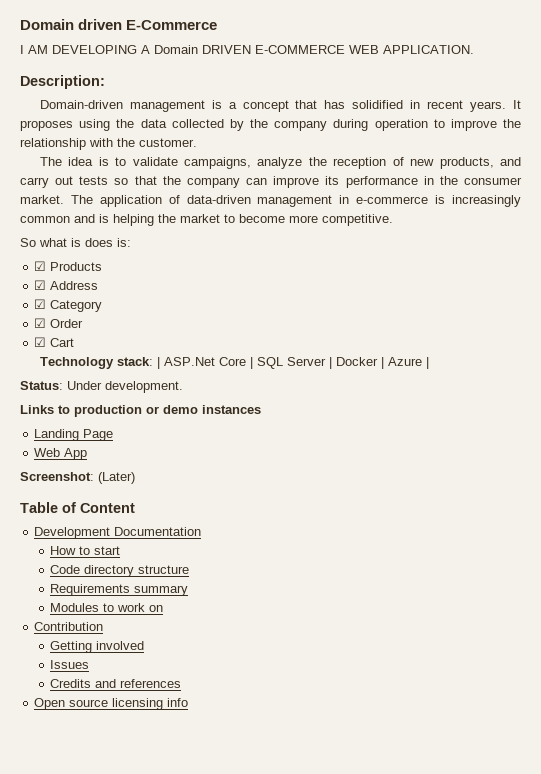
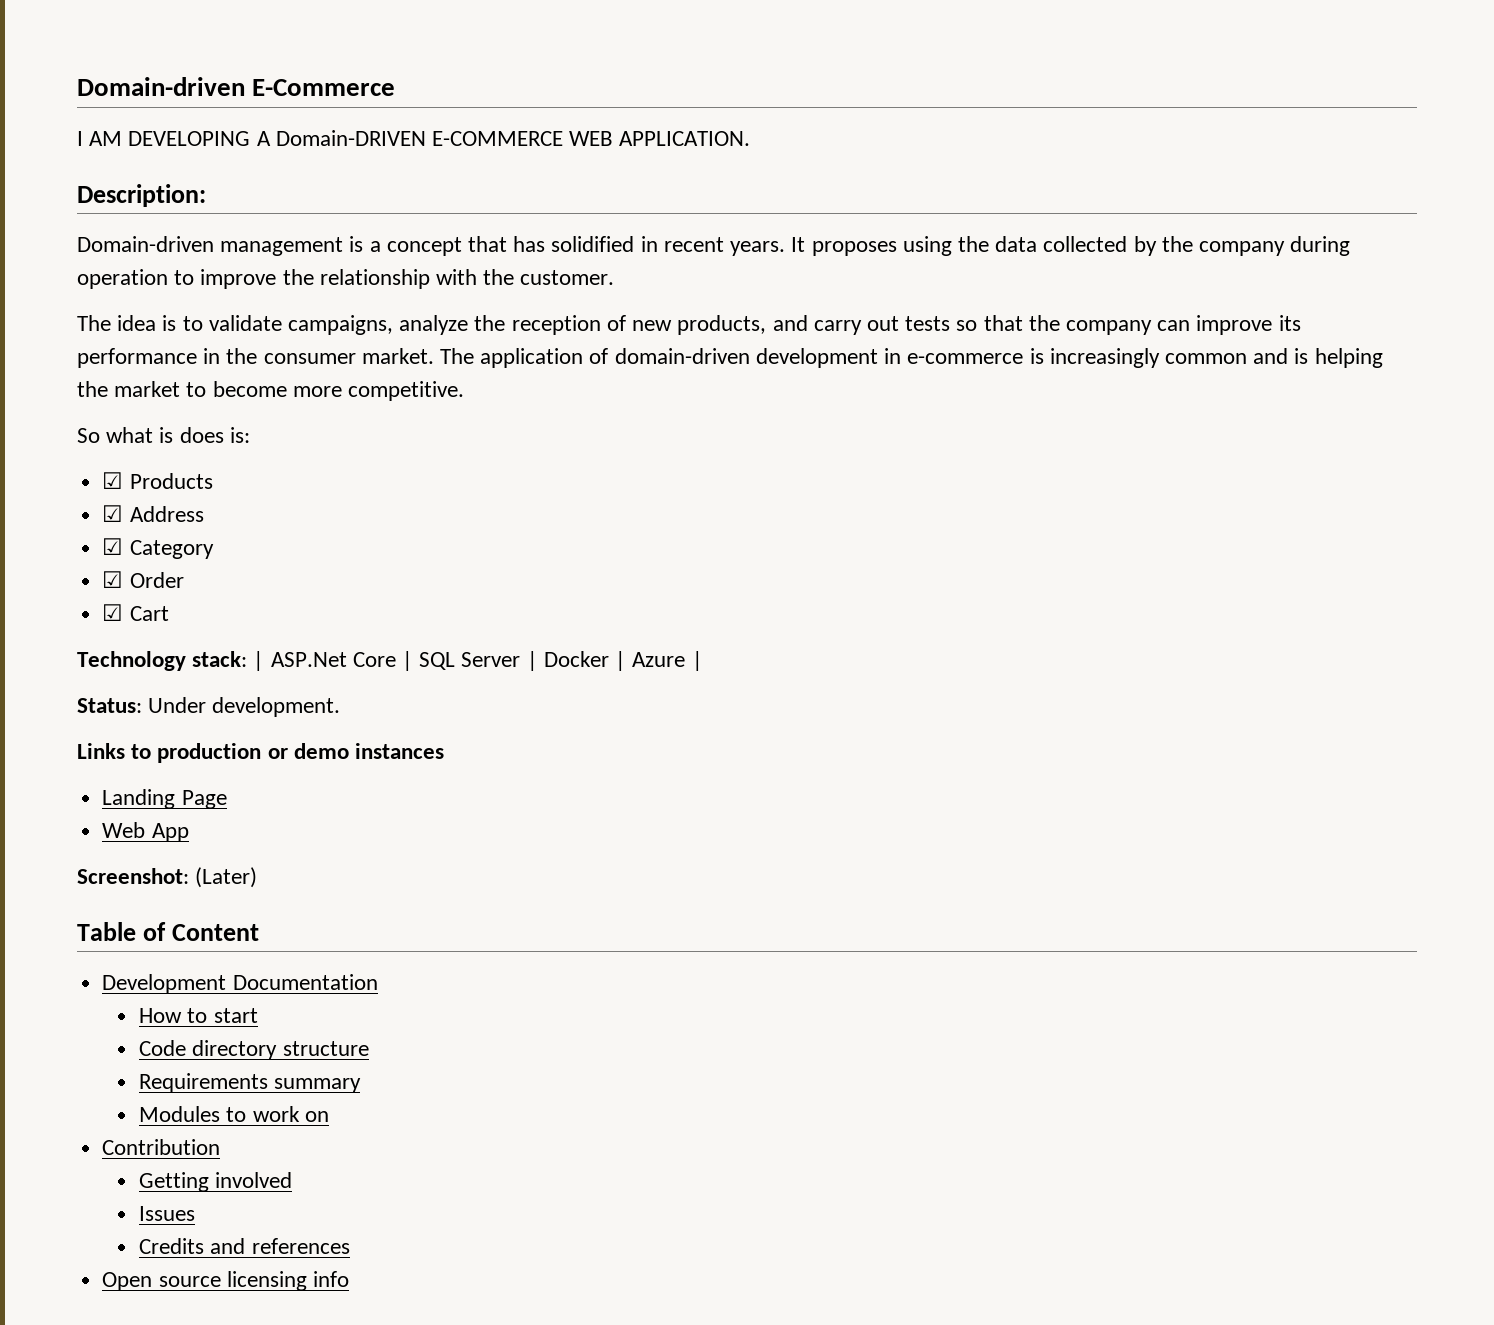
- Domain driven E-Commerce
+ Domain-driven E-Commerce
- I AM DEVELOPING A Domain DRIVEN E-COMMERCE WEB APPLICATION.
+ I AM DEVELOPING A Domain-DRIVEN E-COMMERCE WEB APPLICATION.
- The application of data-driven management in e-commerce is increasingly common and is helping the market to become more competitive.
+ The application of domain-driven development in e-commerce is increasingly common and is helping the market to become more competitive.

